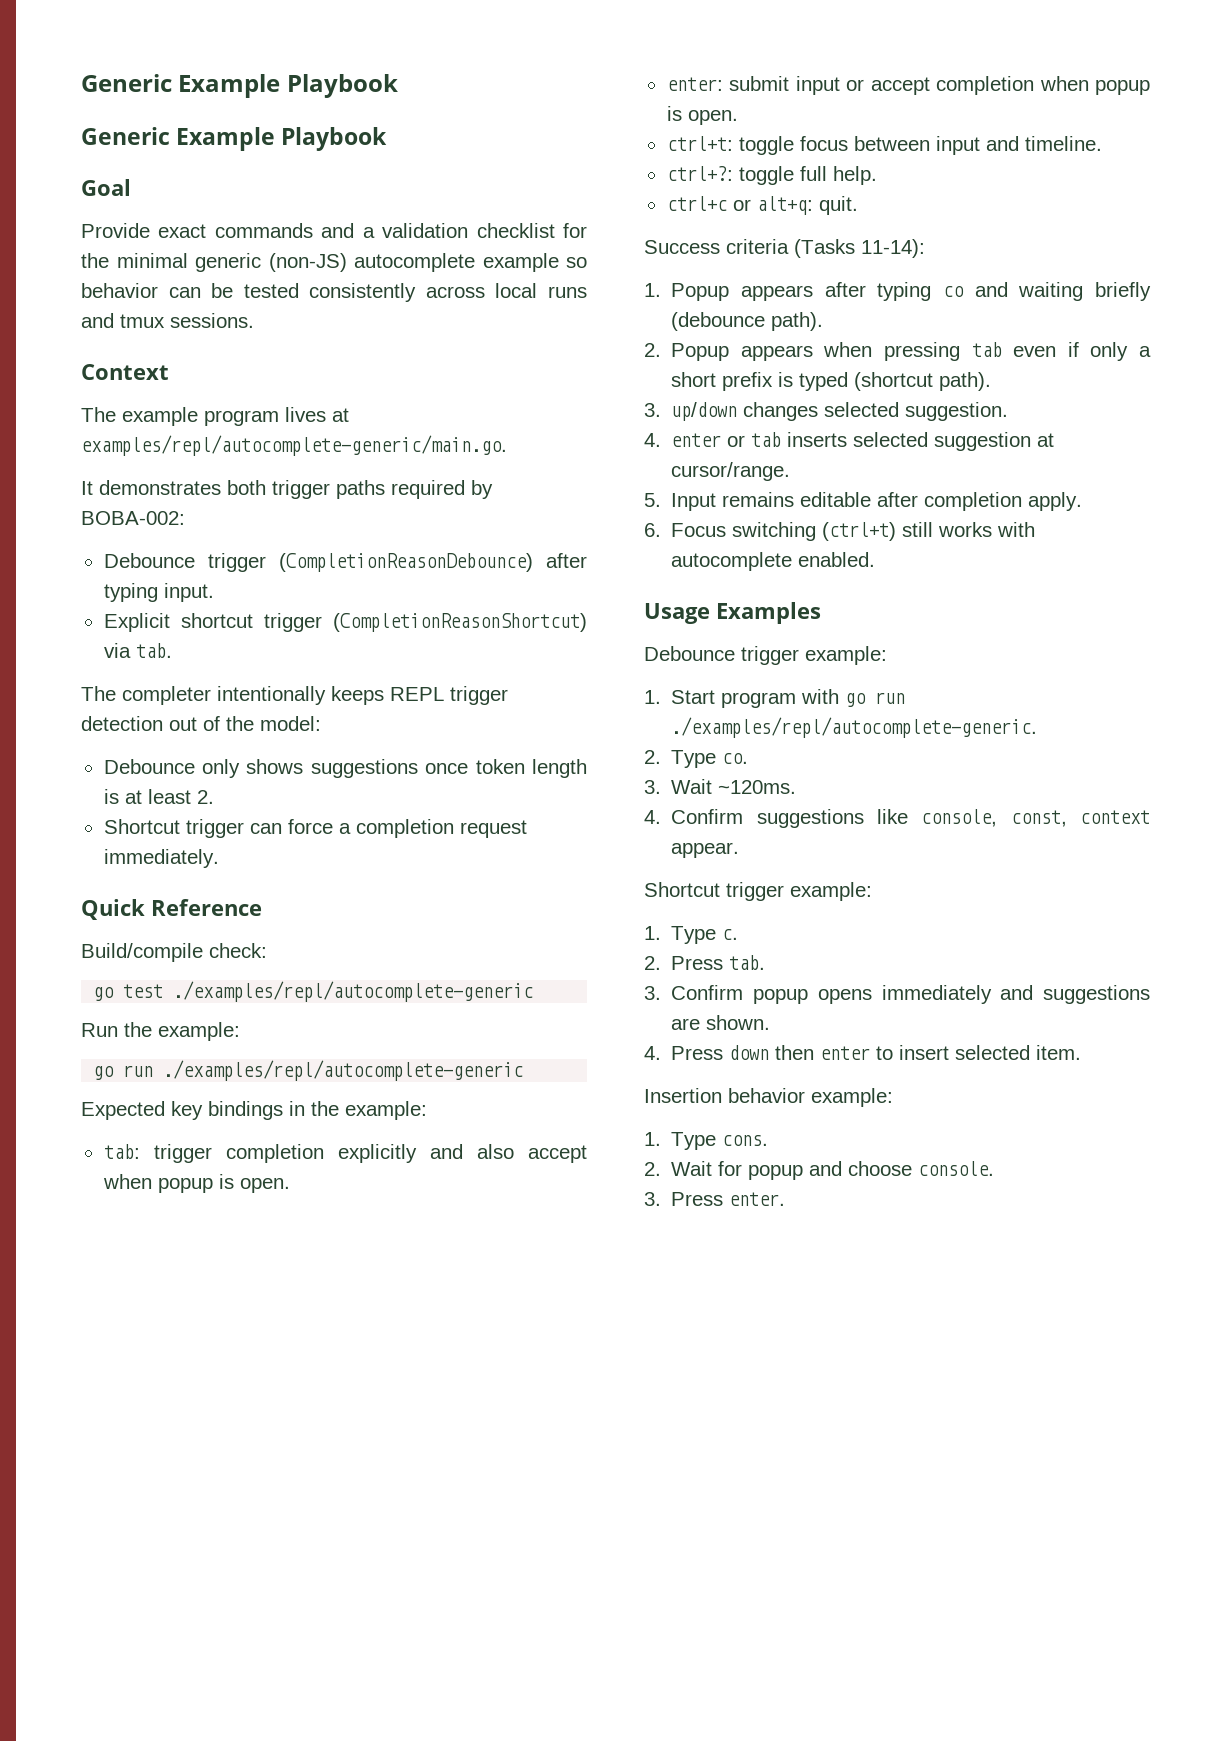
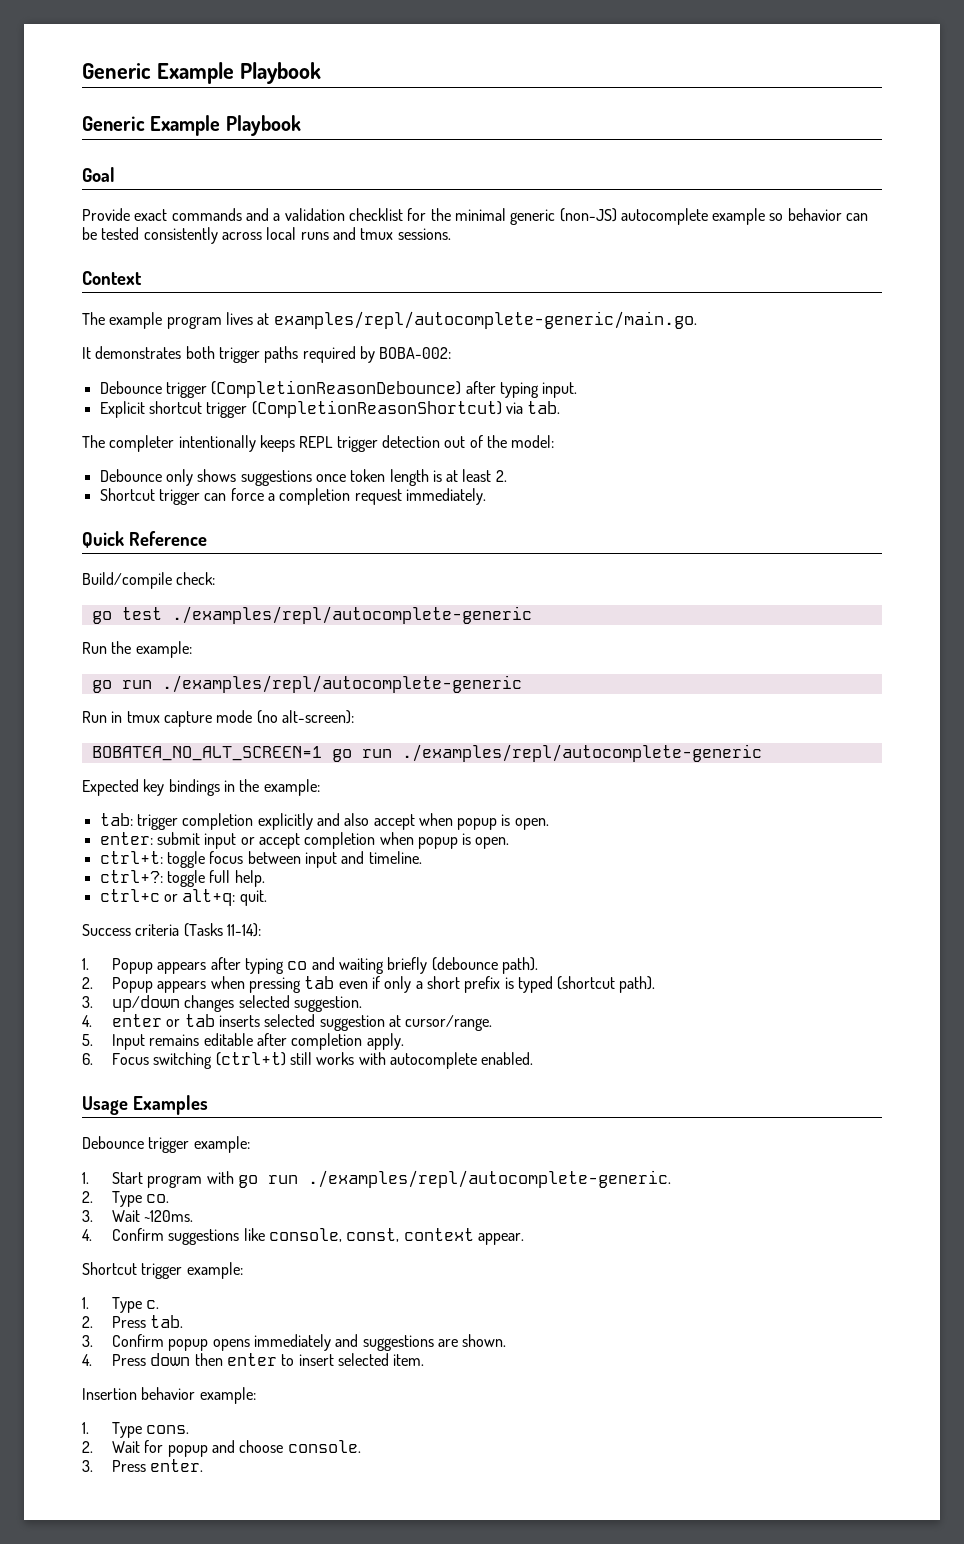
+ Run in tmux capture mode (no alt-screen):
+ BOBATEA_NO_ALT_SCREEN=1 go run ./examples/repl/autocomplete-generic

